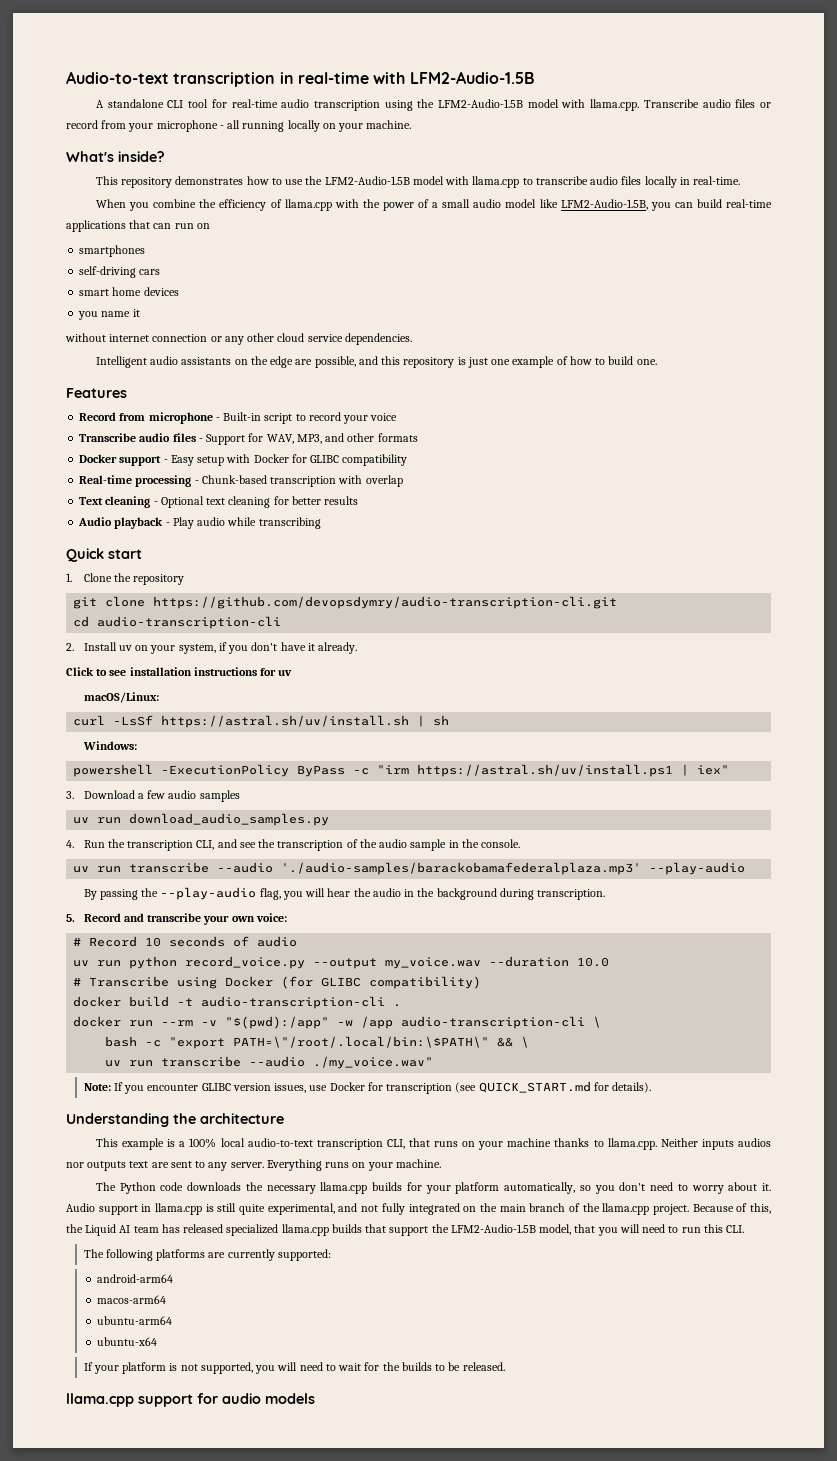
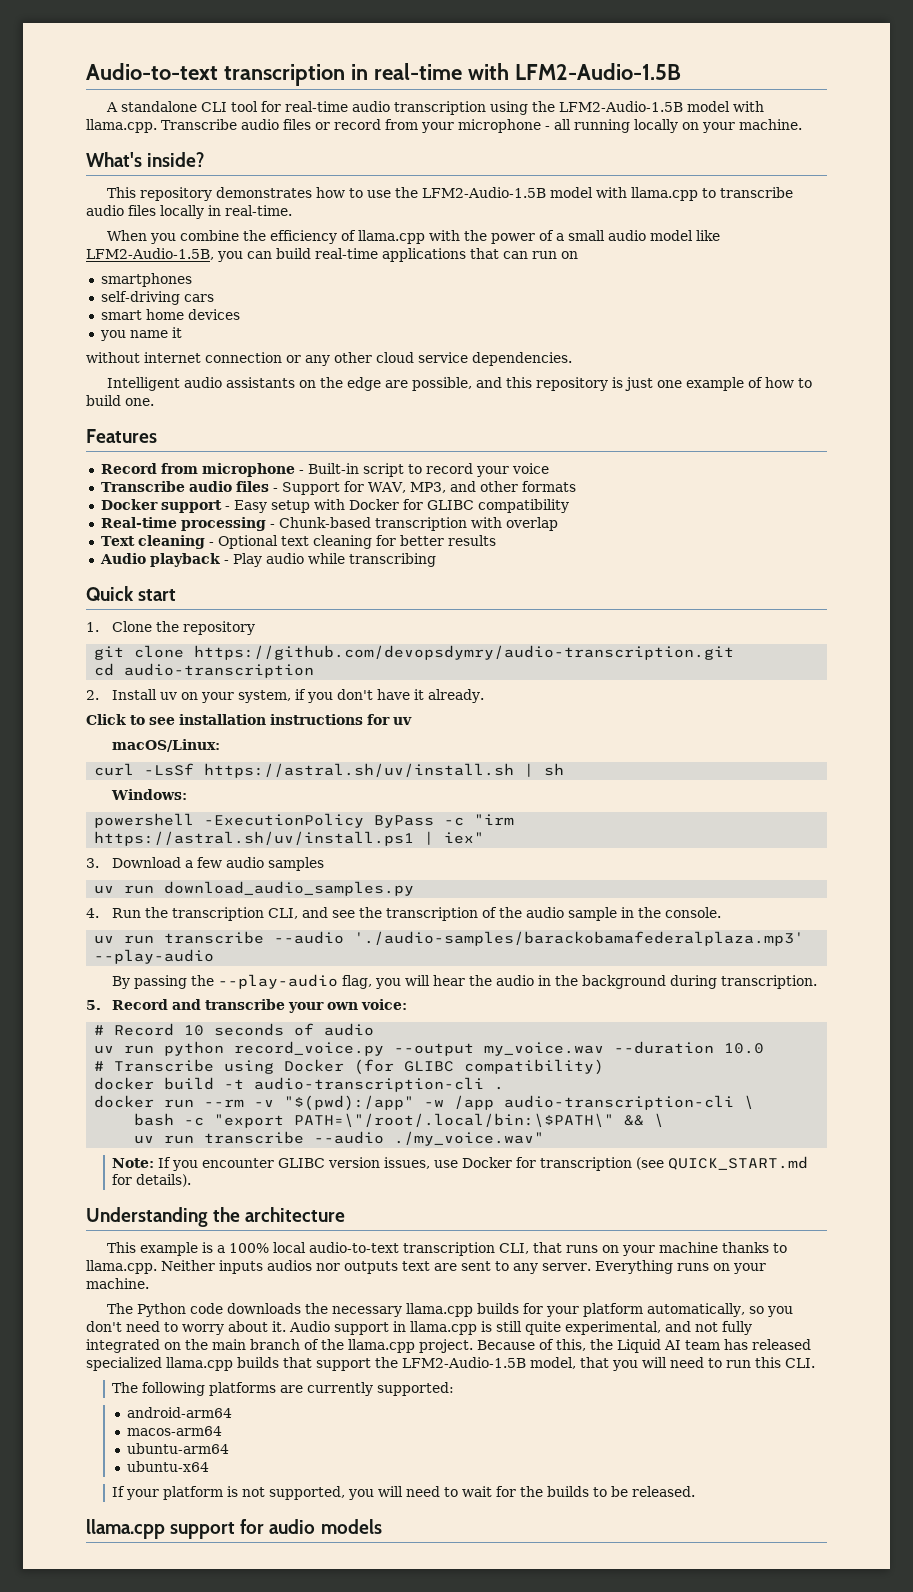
- git clone https://github.com/devopsdymry/audio-transcription-cli.git
+ git clone https://github.com/devopsdymry/audio-transcription.git
- cd audio-transcription-cli
+ cd audio-transcription

